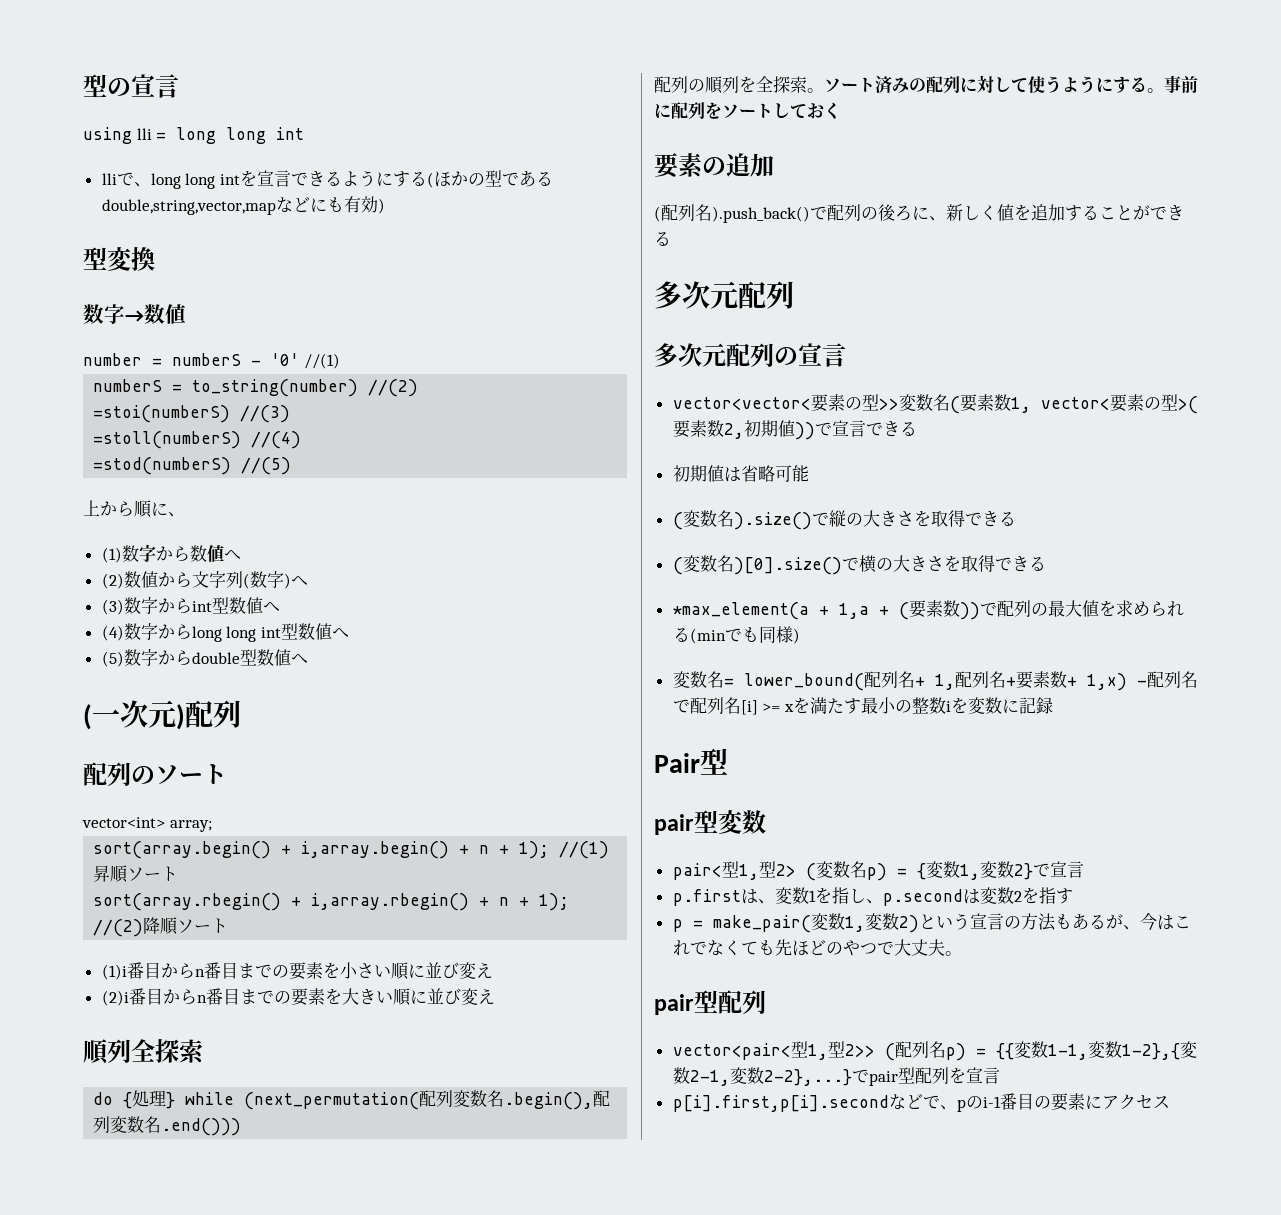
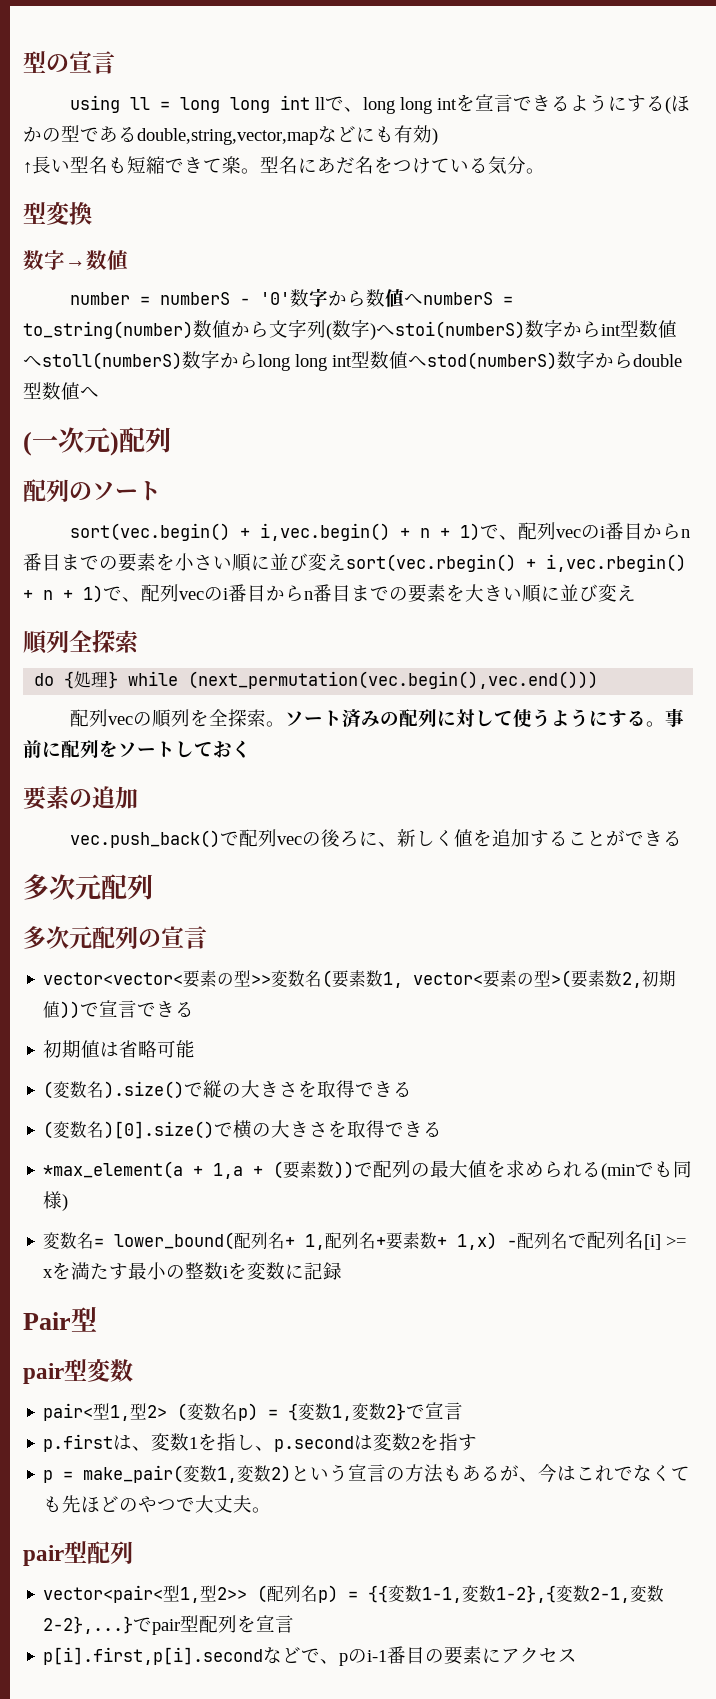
- using lli = long long int
- lliで、long long intを宣言できるようにする(ほかの型であるdouble,string,vector,mapなどにも有効)
+ using ll = long long int llで、long long intを宣言できるようにする(ほかの型であるdouble,string,vector,mapなどにも有効)
+ ↑長い型名も短縮できて楽。型名にあだ名をつけている気分。
- number = numberS - '0' //(1)
- numberS = to_string(number) //(2)
- =stoi(numberS) //(3)
- =stoll(numberS) //(4)
- =stod(numberS) //(5)
- 上から順に、
- (1)数字から数値へ
- (2)数値から文字列(数字)へ
- (3)数字からint型数値へ
- (4)数字からlong long int型数値へ
- (5)数字からdouble型数値へ
+ number = numberS - '0'数字から数値へnumberS = to_string(number)数値から文字列(数字)へstoi(numberS)数字からint型数値へstoll(numberS)数字からlong long int型数値へstod(numberS)数字からdouble型数値へ
- vector<int> array;
- sort(array.begin() + i,array.begin() + n + 1); //(1)昇順ソート
- sort(array.rbegin() + i,array.rbegin() + n + 1); //(2)降順ソート
- (1)i番目からn番目までの要素を小さい順に並び変え
- (2)i番目からn番目までの要素を大きい順に並び変え
+ sort(vec.begin() + i,vec.begin() + n + 1)で、配列vecのi番目からn番目までの要素を小さい順に並び変えsort(vec.rbegin() + i,vec.rbegin() + n + 1)で、配列vecのi番目からn番目までの要素を大きい順に並び変え
- do {処理} while (next_permutation(配列変数名.begin(),配列変数名.end()))
- 配列の順列を全探索。
+ do {処理} while (next_permutation(vec.begin(),vec.end()))
+ 配列vecの順列を全探索。
- (配列名).push_back()で配列の後ろに、新しく値を追加することができる
+ vec.push_back()で配列vecの後ろに、新しく値を追加することができる

